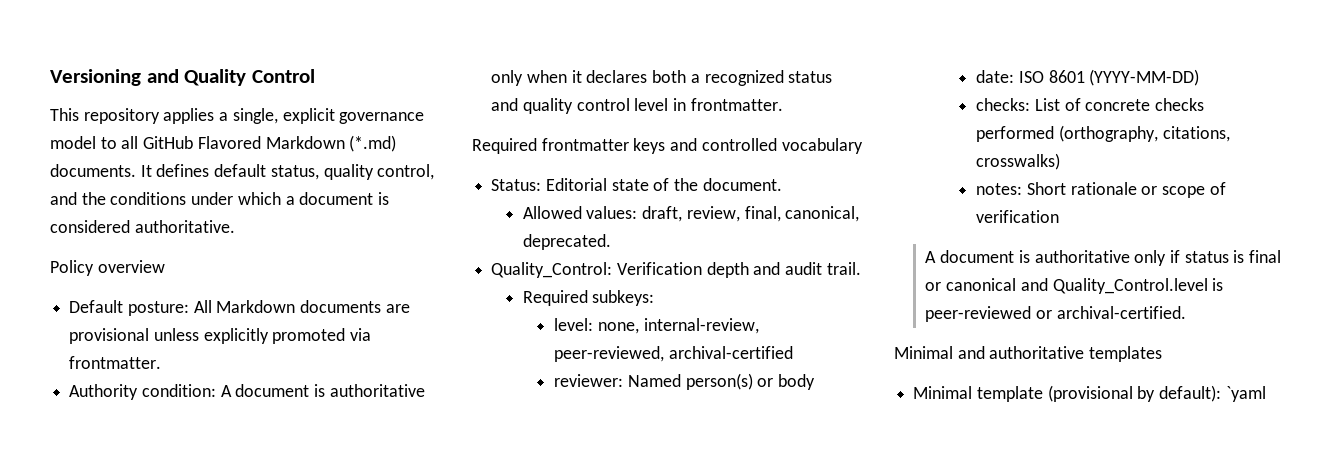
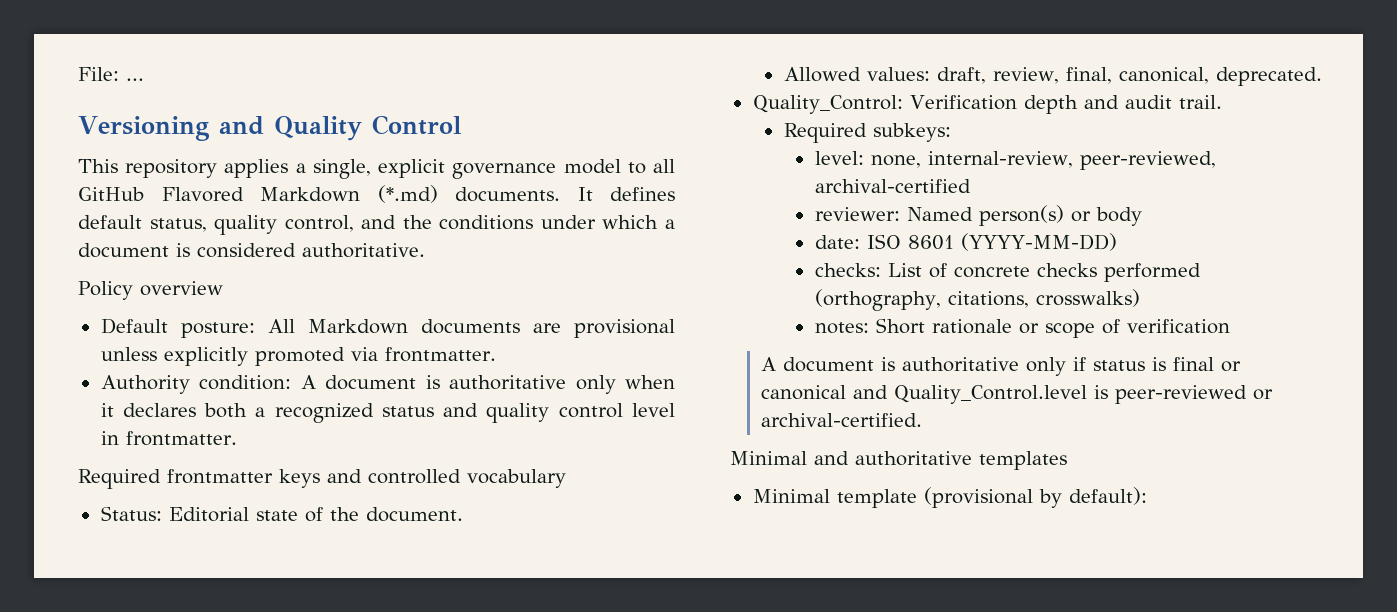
+ File: ...
- Minimal template (provisional by default): `yaml
+ Minimal template (provisional by default):

